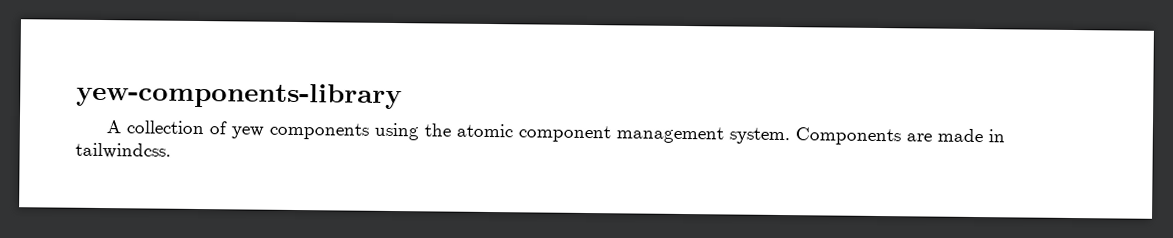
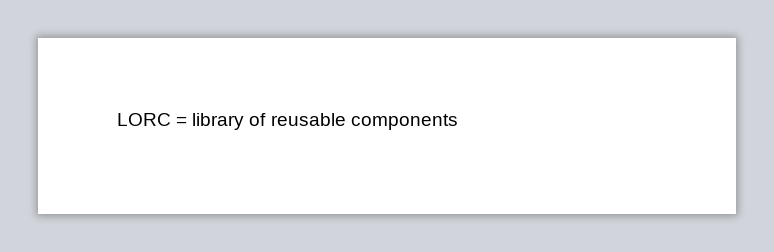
- yew-components-library
- A collection of yew components using the atomic component management system. Components are made in tailwindcss.
+ LORC = library of reusable components

